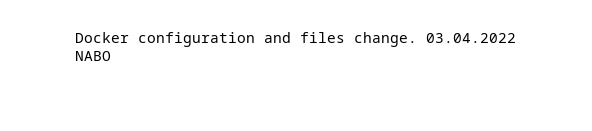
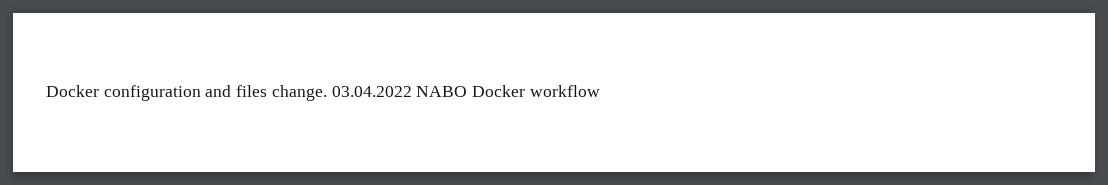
- 03.04.2022 NABO
+ 03.04.2022 NABO Docker workflow

